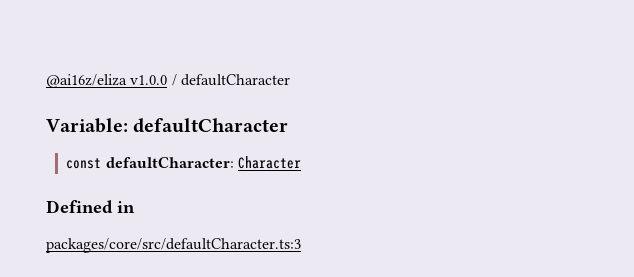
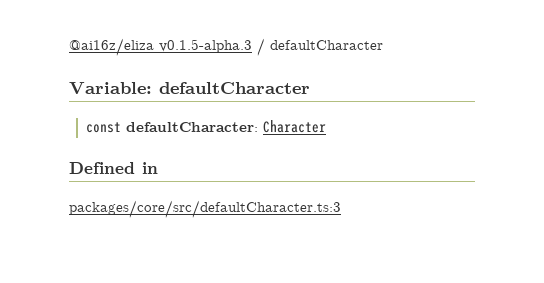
- @ai16z/eliza v1.0.0 / defaultCharacter
+ @ai16z/eliza v0.1.5-alpha.3 / defaultCharacter

